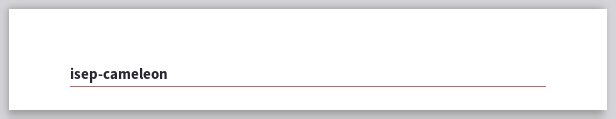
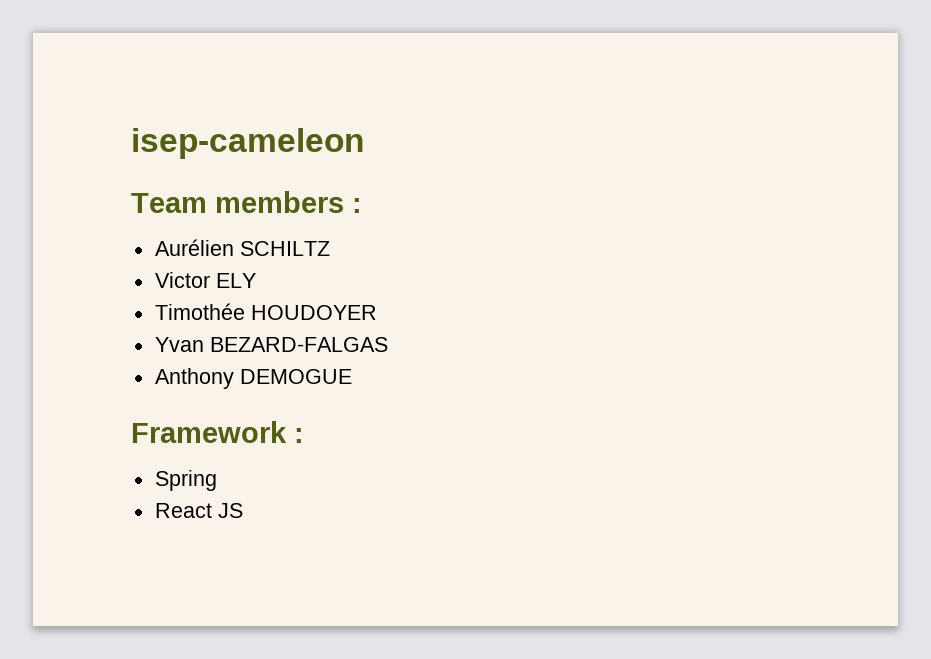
+ Team members :
+ Aurélien SCHILTZ
+ Victor ELY
+ Timothée HOUDOYER
+ Yvan BEZARD-FALGAS
+ Anthony DEMOGUE
+ Framework :
+ Spring
+ React JS

